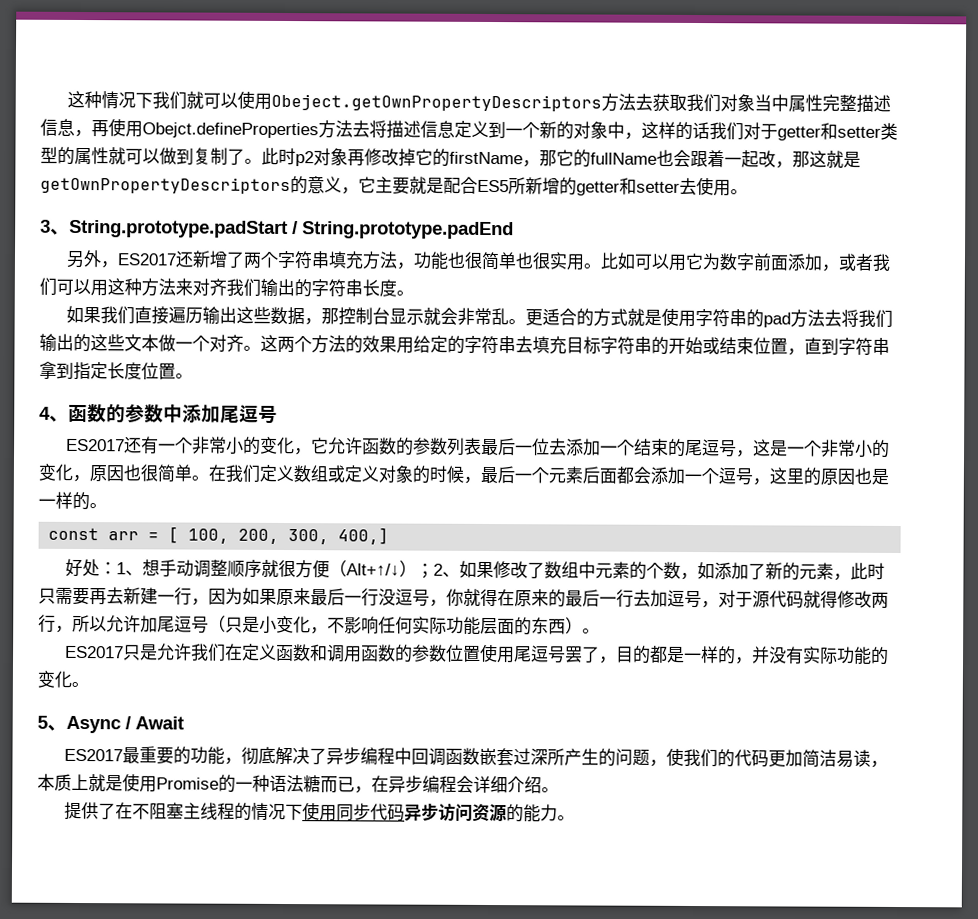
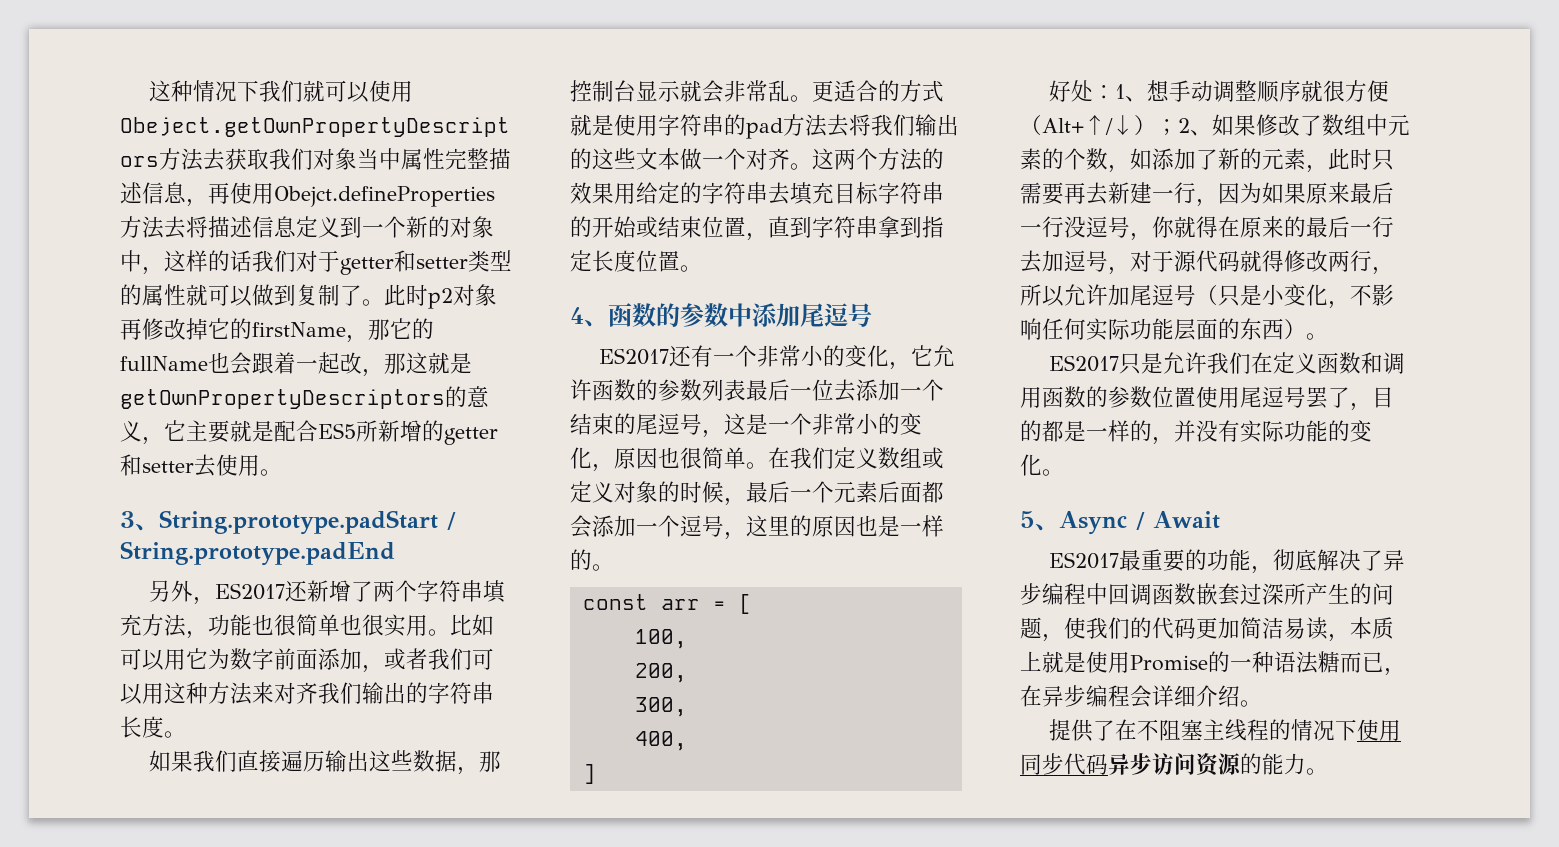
- const arr = [ 100, 200, 300, 400,]
+ const arr = [
+ 100,
+ 200,
+ 300,
+ 400,
+ ]

